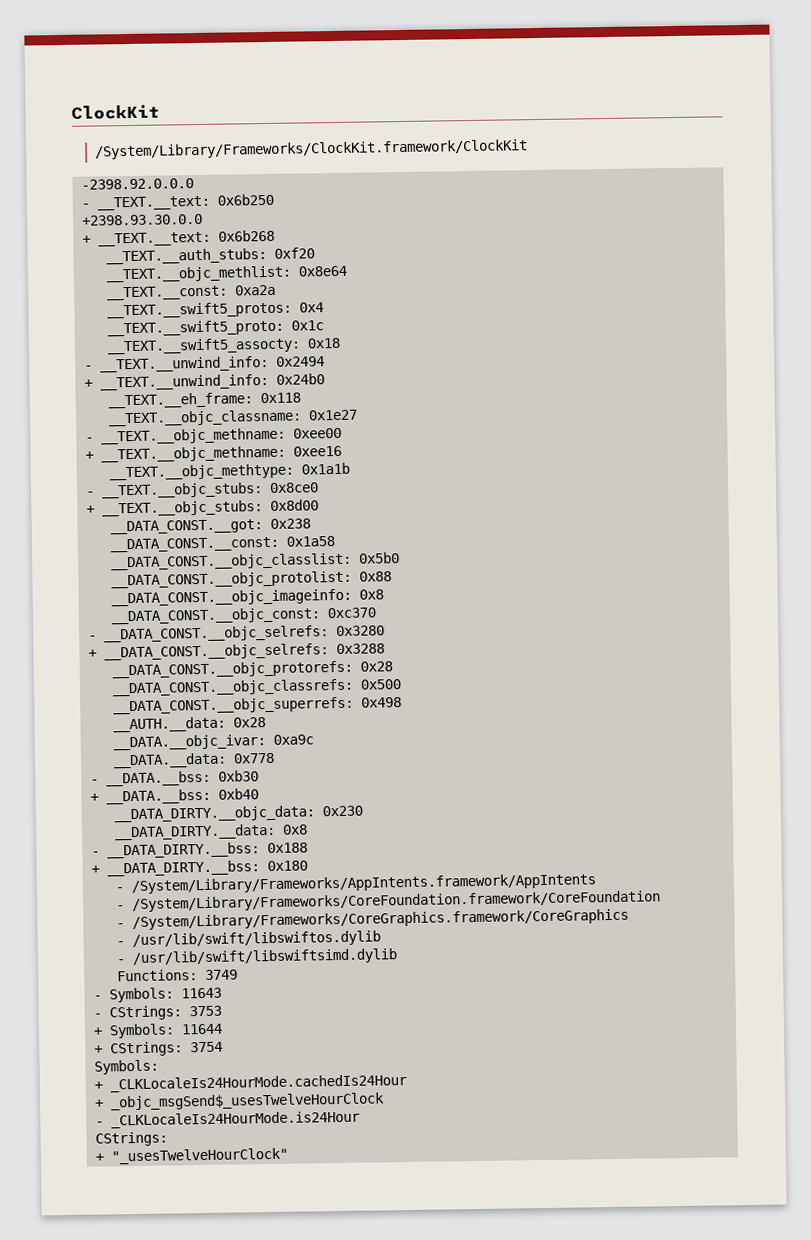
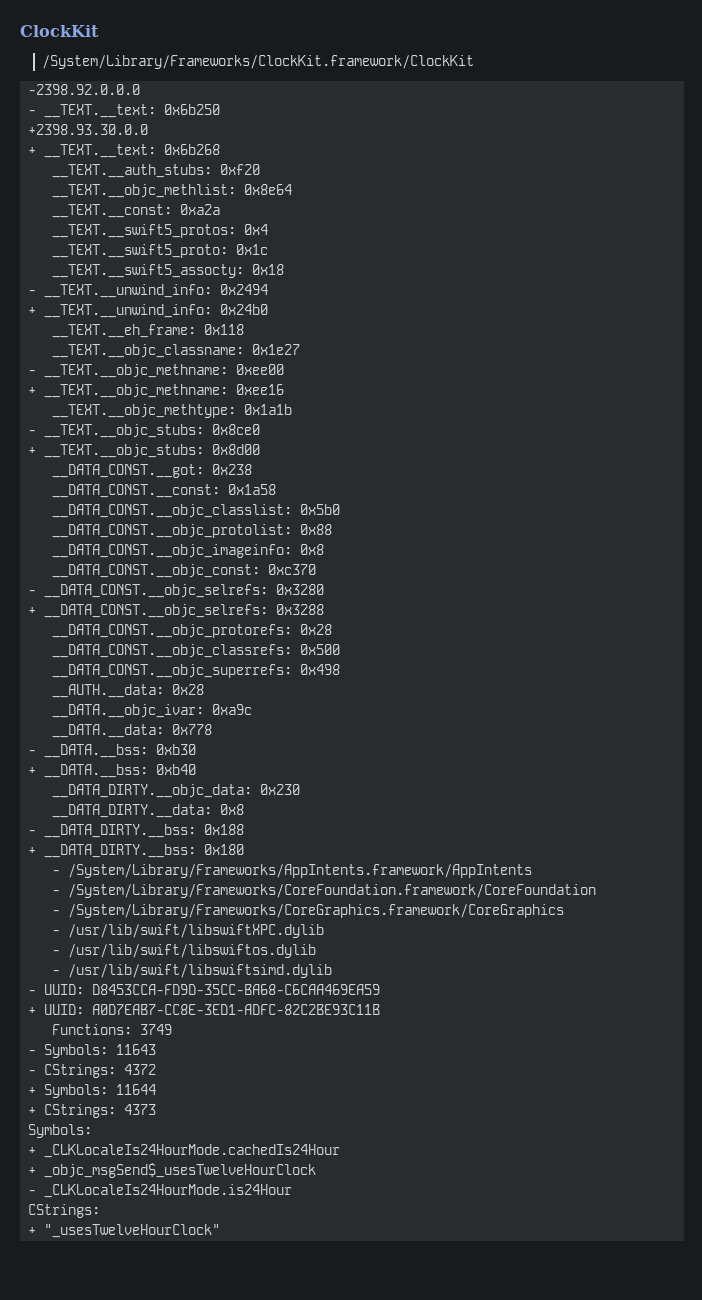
+ - /usr/lib/swift/libswiftXPC.dylib
+ - UUID: D8453CCA-FD9D-35CC-BA68-C6CAA469EA59
+ + UUID: A0D7EAB7-CC8E-3ED1-ADFC-82C2BE93C11B
- - CStrings: 3753
+ - CStrings: 4372
- + CStrings: 3754
+ + CStrings: 4373

